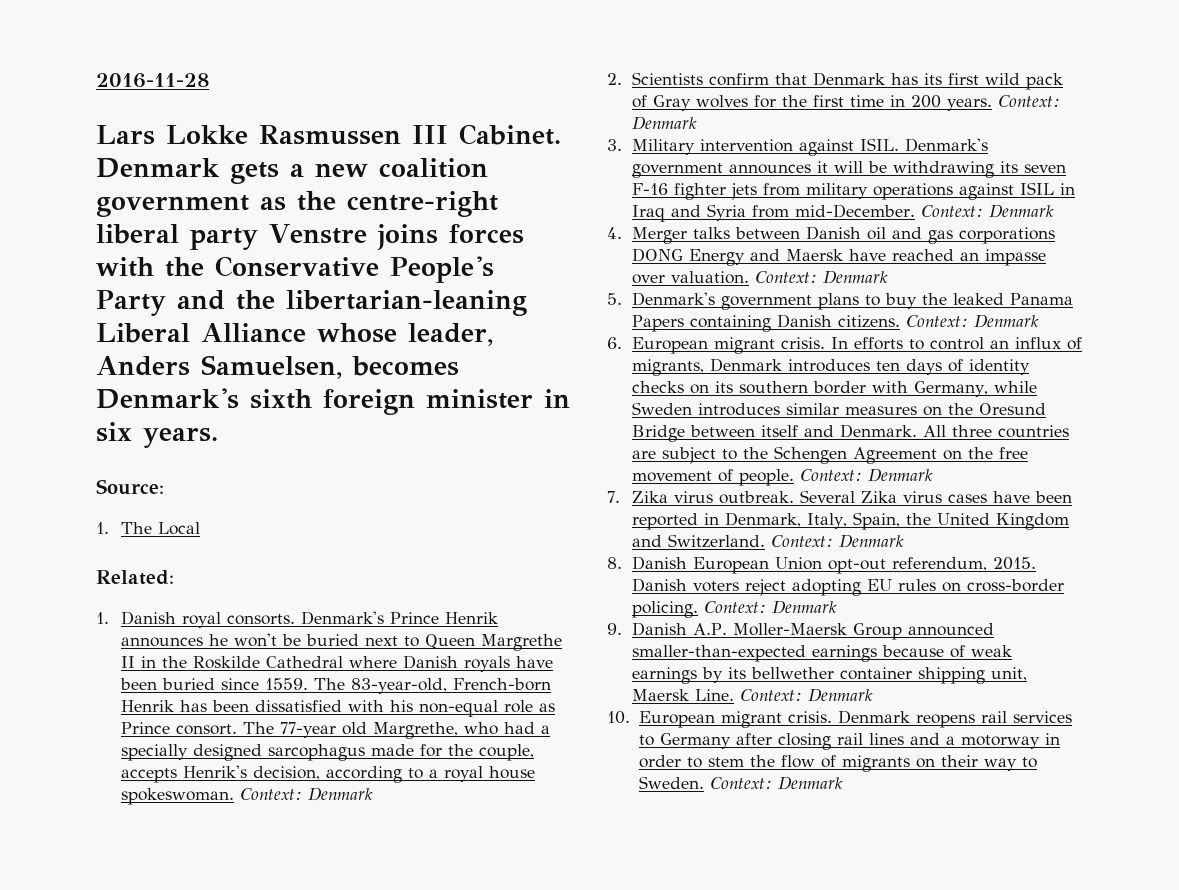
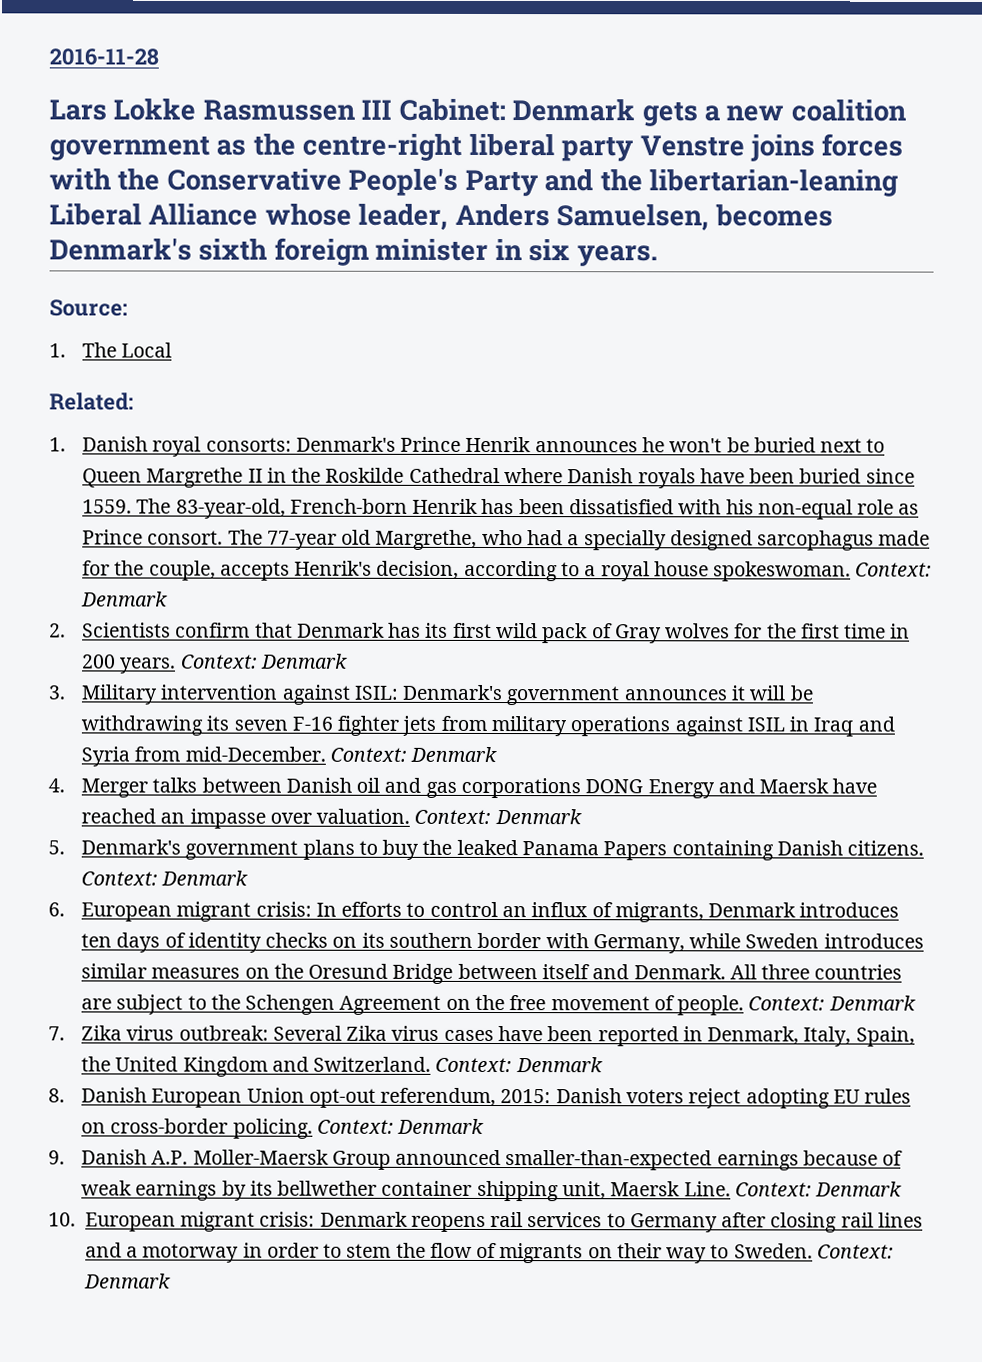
- Lars Lokke Rasmussen III Cabinet. Denmark gets a new coalition government as the centre-right liberal party Venstre joins forces with the Conservative People's Party and the libertarian-leaning Liberal Alliance whose leader, Anders Samuelsen, becomes Denmark's sixth foreign minister in six years.
+ Lars Lokke Rasmussen III Cabinet: Denmark gets a new coalition government as the centre-right liberal party Venstre joins forces with the Conservative People's Party and the libertarian-leaning Liberal Alliance whose leader, Anders Samuelsen, becomes Denmark's sixth foreign minister in six years.
- 1. Danish royal consorts. Denmark's Prince Henrik announces he won't be buried next to Queen Margrethe II in the Roskilde Cathedral where Danish royals have been buried since 1559.
+ 1. Danish royal consorts: Denmark's Prince Henrik announces he won't be buried next to Queen Margrethe II in the Roskilde Cathedral where Danish royals have been buried since 1559.
- 3. Military intervention against ISIL. Denmark's government announces it will be withdrawing its seven F-16 fighter jets from military operations against ISIL in Iraq and Syria from mid-December.
+ 3. Military intervention against ISIL: Denmark's government announces it will be withdrawing its seven F-16 fighter jets from military operations against ISIL in Iraq and Syria from mid-December.
- 6. European migrant crisis. In efforts to control an influx of migrants, Denmark introduces ten days of identity checks on its southern border with Germany, while Sweden introduces similar measures on the Oresund Bridge between itself and Denmark.
+ 6. European migrant crisis: In efforts to control an influx of migrants, Denmark introduces ten days of identity checks on its southern border with Germany, while Sweden introduces similar measures on the Oresund Bridge between itself and Denmark.
- 7. Zika virus outbreak. Several Zika virus cases have been reported in Denmark, Italy, Spain, the United Kingdom and Switzerland.
+ 7. Zika virus outbreak: Several Zika virus cases have been reported in Denmark, Italy, Spain, the United Kingdom and Switzerland.
- 8. Danish European Union opt-out referendum, 2015. Danish voters reject adopting EU rules on cross-border policing.
+ 8. Danish European Union opt-out referendum, 2015: Danish voters reject adopting EU rules on cross-border policing.
- 10. European migrant crisis. Denmark reopens rail services to Germany after closing rail lines and a motorway in order to stem the flow of migrants on their way to Sweden.
+ 10. European migrant crisis: Denmark reopens rail services to Germany after closing rail lines and a motorway in order to stem the flow of migrants on their way to Sweden.

